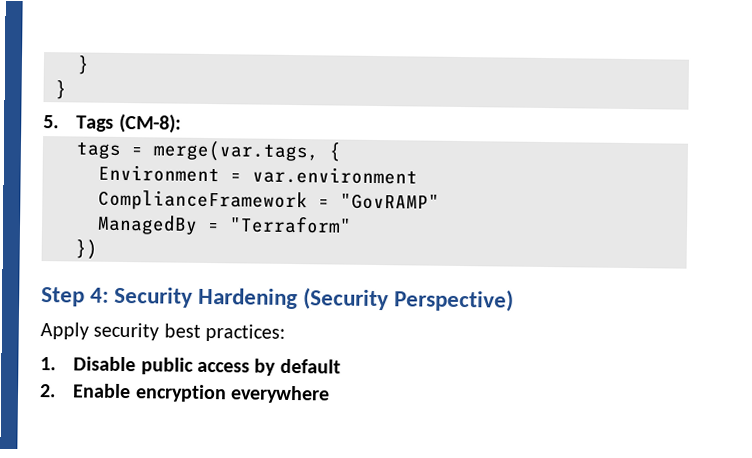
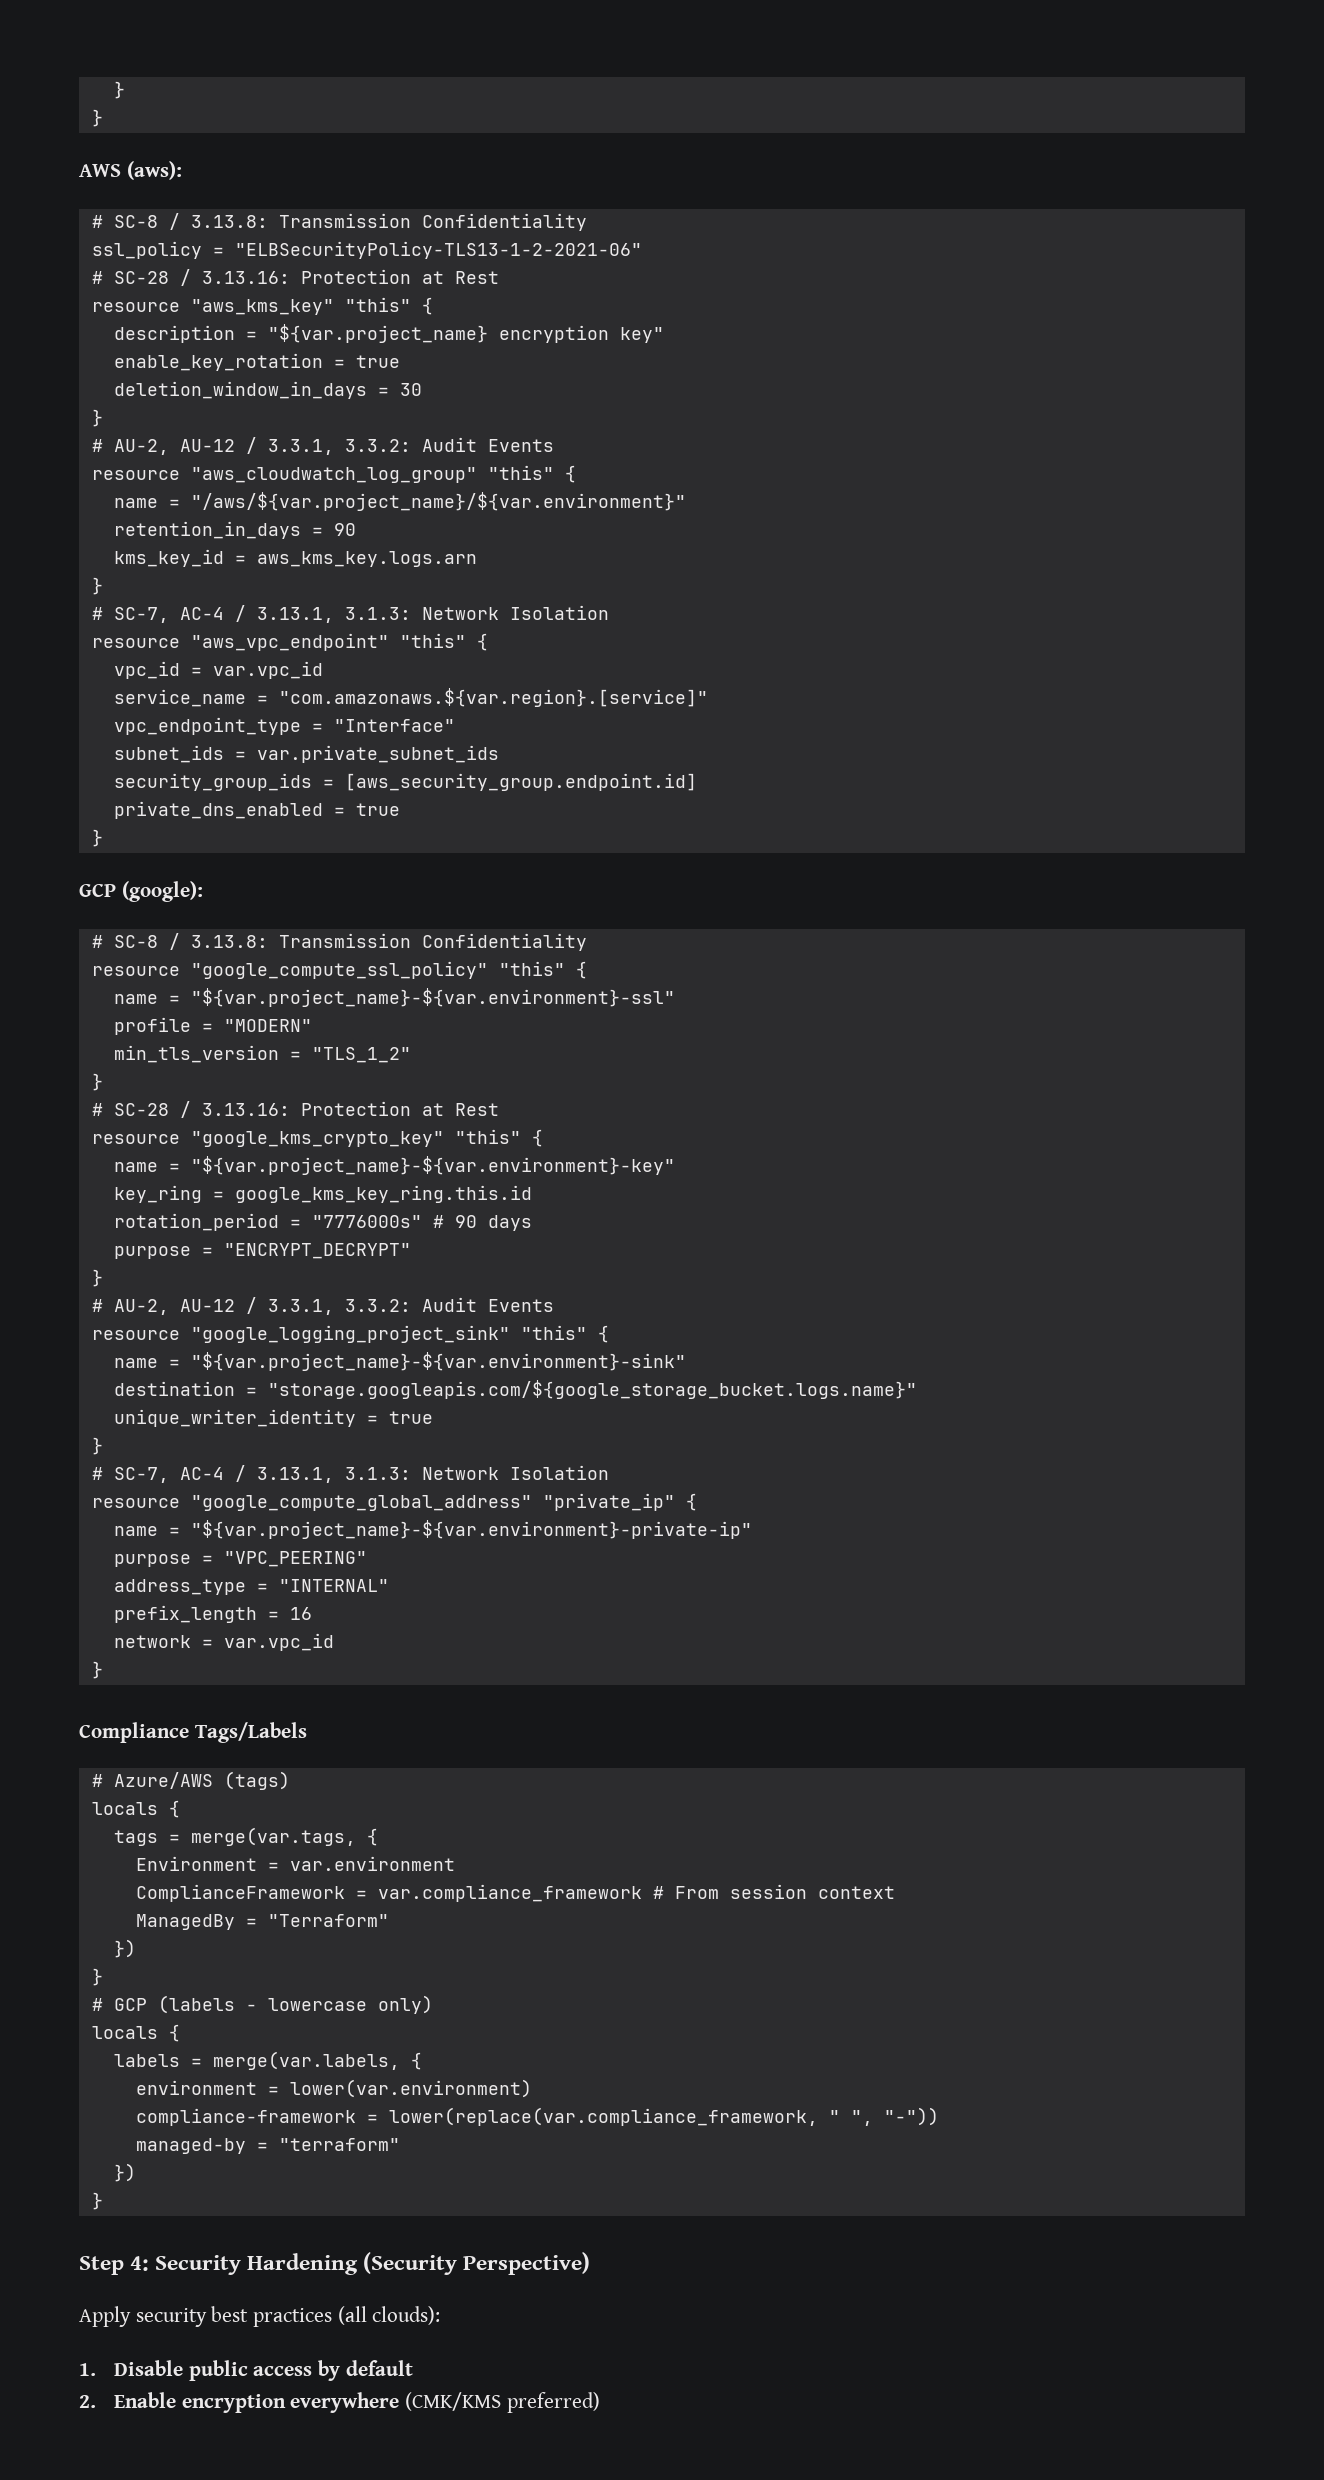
- 5. Tags (CM-8):
+ AWS (aws):
+ # SC-8 / 3.13.8: Transmission Confidentiality
+ ssl_policy = "ELBSecurityPolicy-TLS13-1-2-2021-06"
+ # SC-28 / 3.13.16: Protection at Rest
+ resource "aws_kms_key" "this" {
+ description = "${var.project_name} encryption key"
+ enable_key_rotation = true
+ deletion_window_in_days = 30
+ }
+ # AU-2, AU-12 / 3.3.1, 3.3.2: Audit Events
+ resource "aws_cloudwatch_log_group" "this" {
+ name = "/aws/${var.project_name}/${var.environment}"
+ retention_in_days = 90
+ kms_key_id = aws_kms_key.logs.arn
+ }
+ # SC-7, AC-4 / 3.13.1, 3.1.3: Network Isolation
+ resource "aws_vpc_endpoint" "this" {
+ vpc_id = var.vpc_id
+ service_name = "com.amazonaws.${var.region}.[service]"
+ vpc_endpoint_type = "Interface"
+ subnet_ids = var.private_subnet_ids
+ security_group_ids = [aws_security_group.endpoint.id]
+ private_dns_enabled = true
+ }
+ GCP (google):
+ # SC-8 / 3.13.8: Transmission Confidentiality
+ resource "google_compute_ssl_policy" "this" {
+ name = "${var.project_name}-${var.environment}-ssl"
+ profile = "MODERN"
+ min_tls_version = "TLS_1_2"
+ }
+ # SC-28 / 3.13.16: Protection at Rest
+ resource "google_kms_crypto_key" "this" {
+ name = "${var.project_name}-${var.environment}-key"
+ key_ring = google_kms_key_ring.this.id
+ rotation_period = "7776000s" # 90 days
+ purpose = "ENCRYPT_DECRYPT"
+ }
+ # AU-2, AU-12 / 3.3.1, 3.3.2: Audit Events
+ resource "google_logging_project_sink" "this" {
+ name = "${var.project_name}-${var.environment}-sink"
+ destination = "storage.googleapis.com/${google_storage_bucket.logs.name}"
+ unique_writer_identity = true
+ }
+ # SC-7, AC-4 / 3.13.1, 3.1.3: Network Isolation
+ resource "google_compute_global_address" "private_ip" {
+ name = "${var.project_name}-${var.environment}-private-ip"
+ purpose = "VPC_PEERING"
+ address_type = "INTERNAL"
+ prefix_length = 16
+ network = var.vpc_id
+ }
+ Compliance Tags/Labels
+ # Azure/AWS (tags)
+ locals {
- ComplianceFramework = "GovRAMP"
+ ComplianceFramework = var.compliance_framework # From session context
  ManagedBy = "Terraform"
  })
+ }
+ # GCP (labels - lowercase only)
+ locals {
+ labels = merge(var.labels, {
+ environment = lower(var.environment)
+ compliance-framework = lower(replace(var.compliance_framework, " ", "-"))
+ managed-by = "terraform"
+ })
+ }
- Apply security best practices:
+ Apply security best practices (all clouds):
- 2. Enable encryption everywhere
+ 2. Enable encryption everywhere (CMK/KMS preferred)

